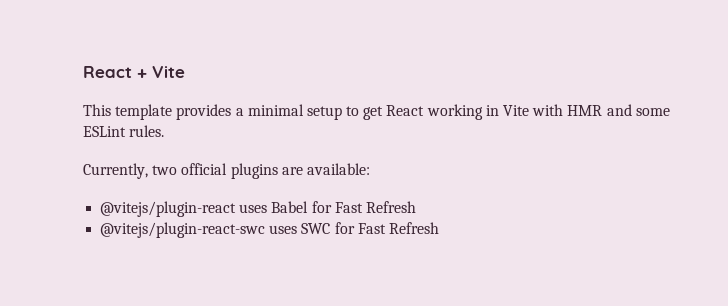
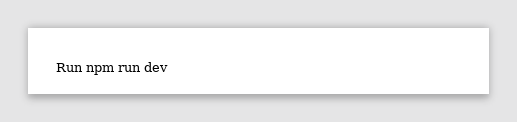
- React + Vite
- This template provides a minimal setup to get React working in Vite with HMR and some ESLint rules.
- Currently, two official plugins are available:
- @vitejs/plugin-react uses Babel for Fast Refresh
- @vitejs/plugin-react-swc uses SWC for Fast Refresh
+ Run npm run dev

